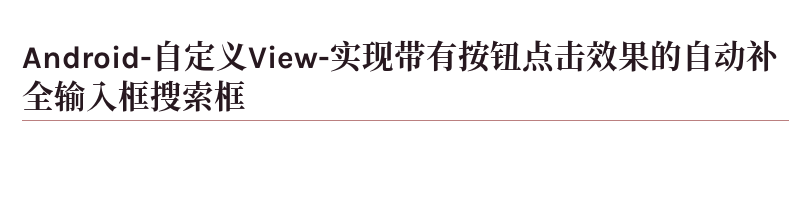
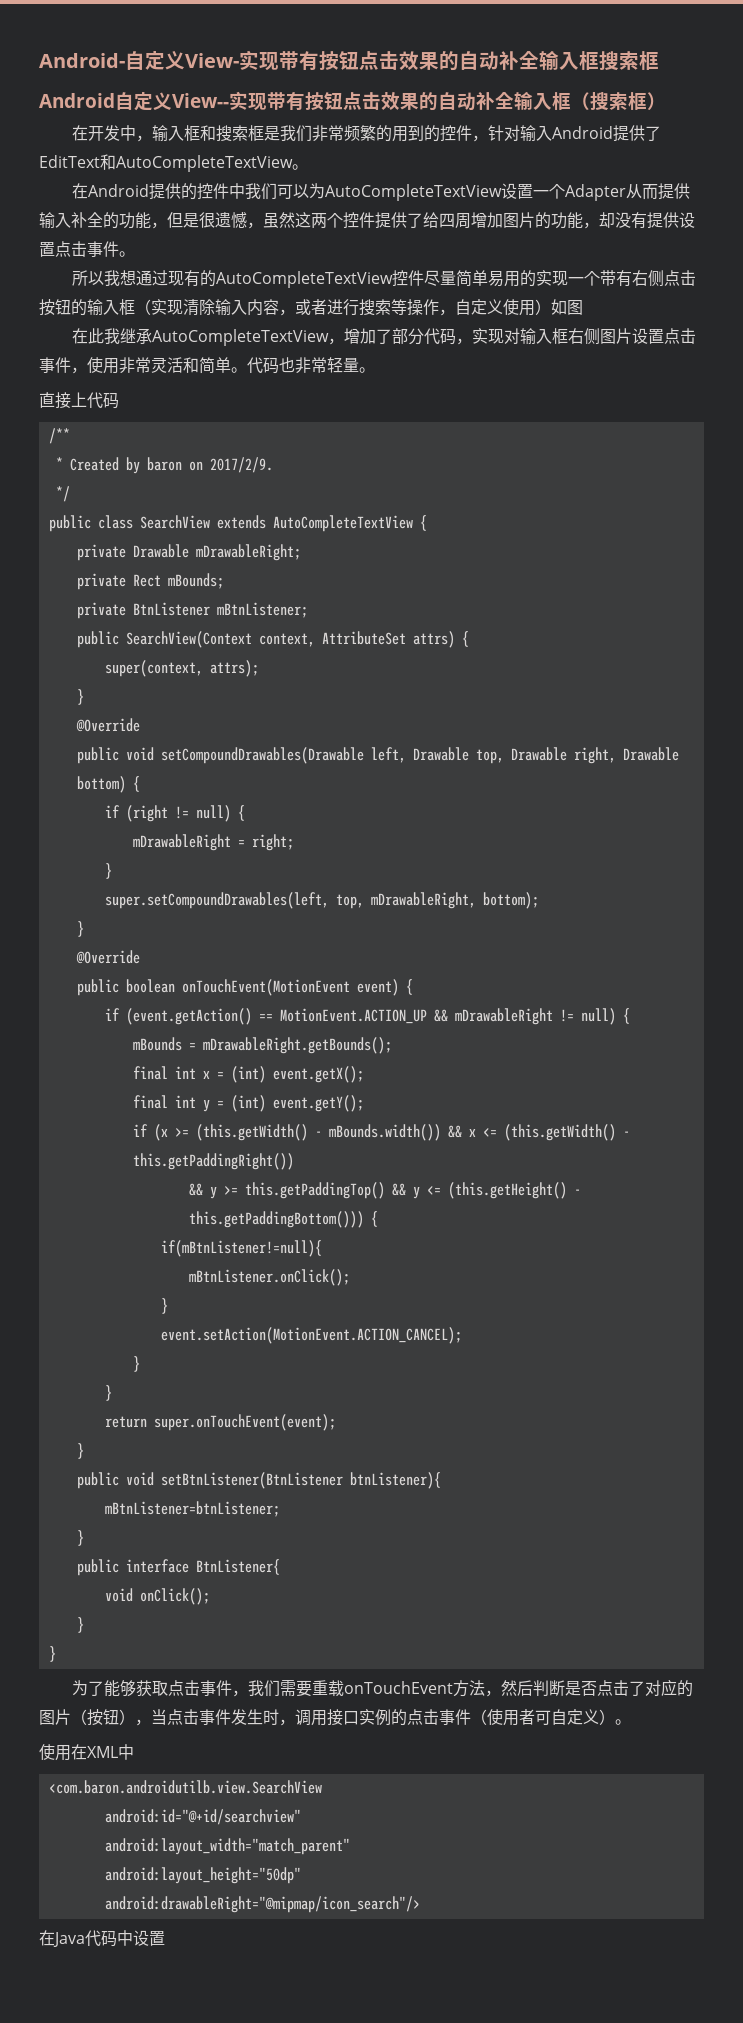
+ Android自定义View--实现带有按钮点击效果的自动补全输入框（搜索框）
+ 在开发中，输入框和搜索框是我们非常频繁的用到的控件，针对输入Android提供了EditText和AutoCompleteTextView。
+ 在Android提供的控件中我们可以为AutoCompleteTextView设置一个Adapter从而提供输入补全的功能，但是很遗憾，虽然这两个控件提供了给四周增加图片的功能，却没有提供设置点击事件。
+ 所以我想通过现有的AutoCompleteTextView控件尽量简单易用的实现一个带有右侧点击按钮的输入框（实现清除输入内容，或者进行搜索等操作，自定义使用）如图
+ 在此我继承AutoCompleteTextView，增加了部分代码，实现对输入框右侧图片设置点击事件，使用非常灵活和简单。代码也非常轻量。
+ 直接上代码
+ /**
+ * Created by baron on 2017/2/9.
+ */
+ public class SearchView extends AutoCompleteTextView {
+ private Drawable mDrawableRight;
+ private Rect mBounds;
+ private BtnListener mBtnListener;
+ public SearchView(Context context, AttributeSet attrs) {
+ super(context, attrs);
+ }
+ @Override
+ public void setCompoundDrawables(Drawable left, Drawable top, Drawable right, Drawable bottom) {
+ if (right != null) {
+ mDrawableRight = right;
+ }
+ super.setCompoundDrawables(left, top, mDrawableRight, bottom);
+ }
+ @Override
+ public boolean onTouchEvent(MotionEvent event) {
+ if (event.getAction() == MotionEvent.ACTION_UP && mDrawableRight != null) {
+ mBounds = mDrawableRight.getBounds();
+ final int x = (int) event.getX();
+ final int y = (int) event.getY();
+ if (x >= (this.getWidth() - mBounds.width()) && x <= (this.getWidth() - this.getPaddingRight())
+ && y >= this.getPaddingTop() && y <= (this.getHeight() - this.getPaddingBottom())) {
+ if(mBtnListener!=null){
+ mBtnListener.onClick();
+ }
+ event.setAction(MotionEvent.ACTION_CANCEL);
+ }
+ }
+ return super.onTouchEvent(event);
+ }
+ public void setBtnListener(BtnListener btnListener){
+ mBtnListener=btnListener;
+ }
+ public interface BtnListener{
+ void onClick();
+ }
+ }
+ 为了能够获取点击事件，我们需要重载onTouchEvent方法，然后判断是否点击了对应的图片（按钮），当点击事件发生时，调用接口实例的点击事件（使用者可自定义）。
+ 使用在XML中
+ <com.baron.androidutilb.view.SearchView
+ android:id="@+id/searchview"
+ android:layout_width="match_parent"
+ android:layout_height="50dp"
+ android:drawableRight="@mipmap/icon_search"/>
+ 在Java代码中设置

